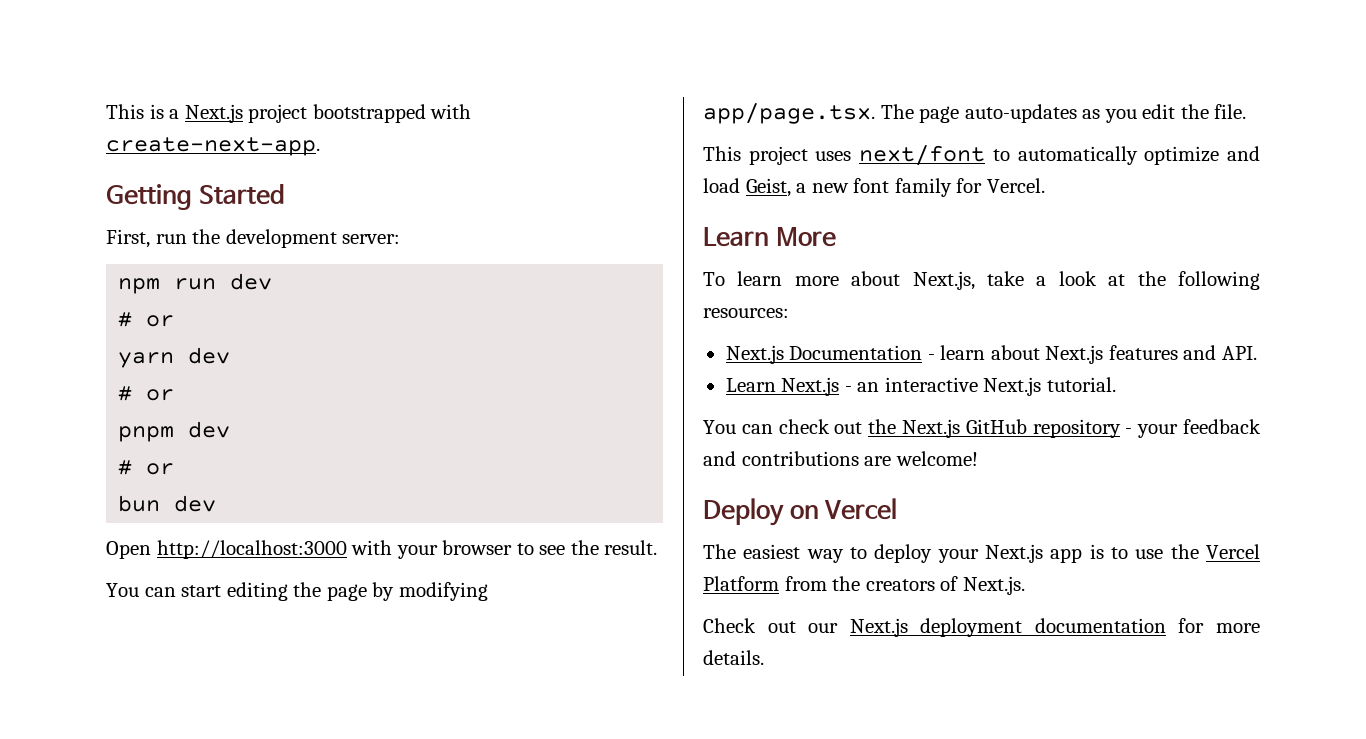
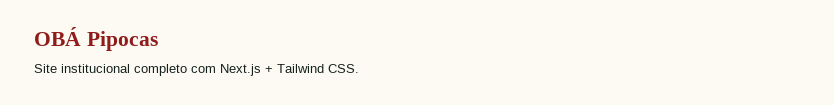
- This is a Next.js project bootstrapped with create-next-app.
- Getting Started
- First, run the development server:
- npm run dev
- # or
- yarn dev
- # or
- pnpm dev
- # or
- bun dev
- Open http://localhost:3000 with your browser to see the result.
- You can start editing the page by modifying app/page.tsx. The page auto-updates as you edit the file.
- This project uses next/font to automatically optimize and load Geist, a new font family for Vercel.
- Learn More
- To learn more about Next.js, take a look at the following resources:
- Next.js Documentation - learn about Next.js features and API.
- Learn Next.js - an interactive Next.js tutorial.
- You can check out the Next.js GitHub repository - your feedback and contributions are welcome!
- Deploy on Vercel
- The easiest way to deploy your Next.js app is to use the Vercel Platform from the creators of Next.js.
- Check out our Next.js deployment documentation for more details.
+ OBÁ Pipocas
+ Site institucional completo com Next.js + Tailwind CSS.

